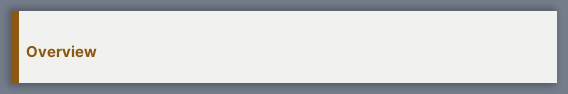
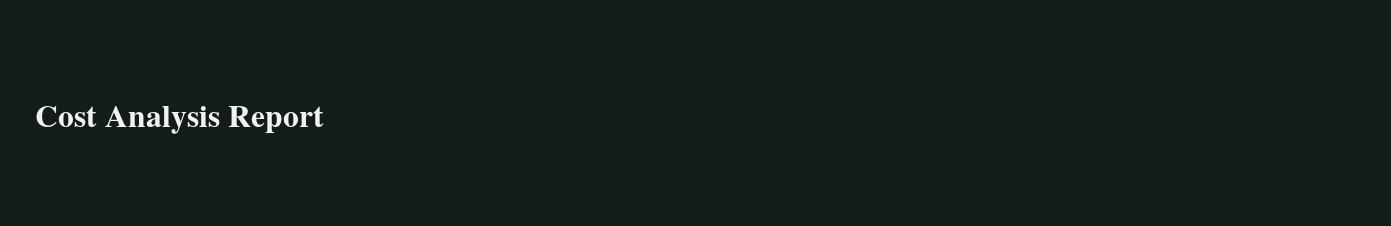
- Overview
+ Cost Analysis Report

